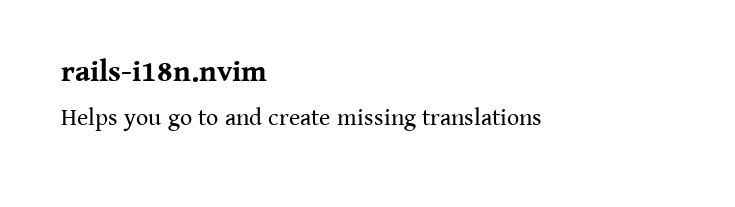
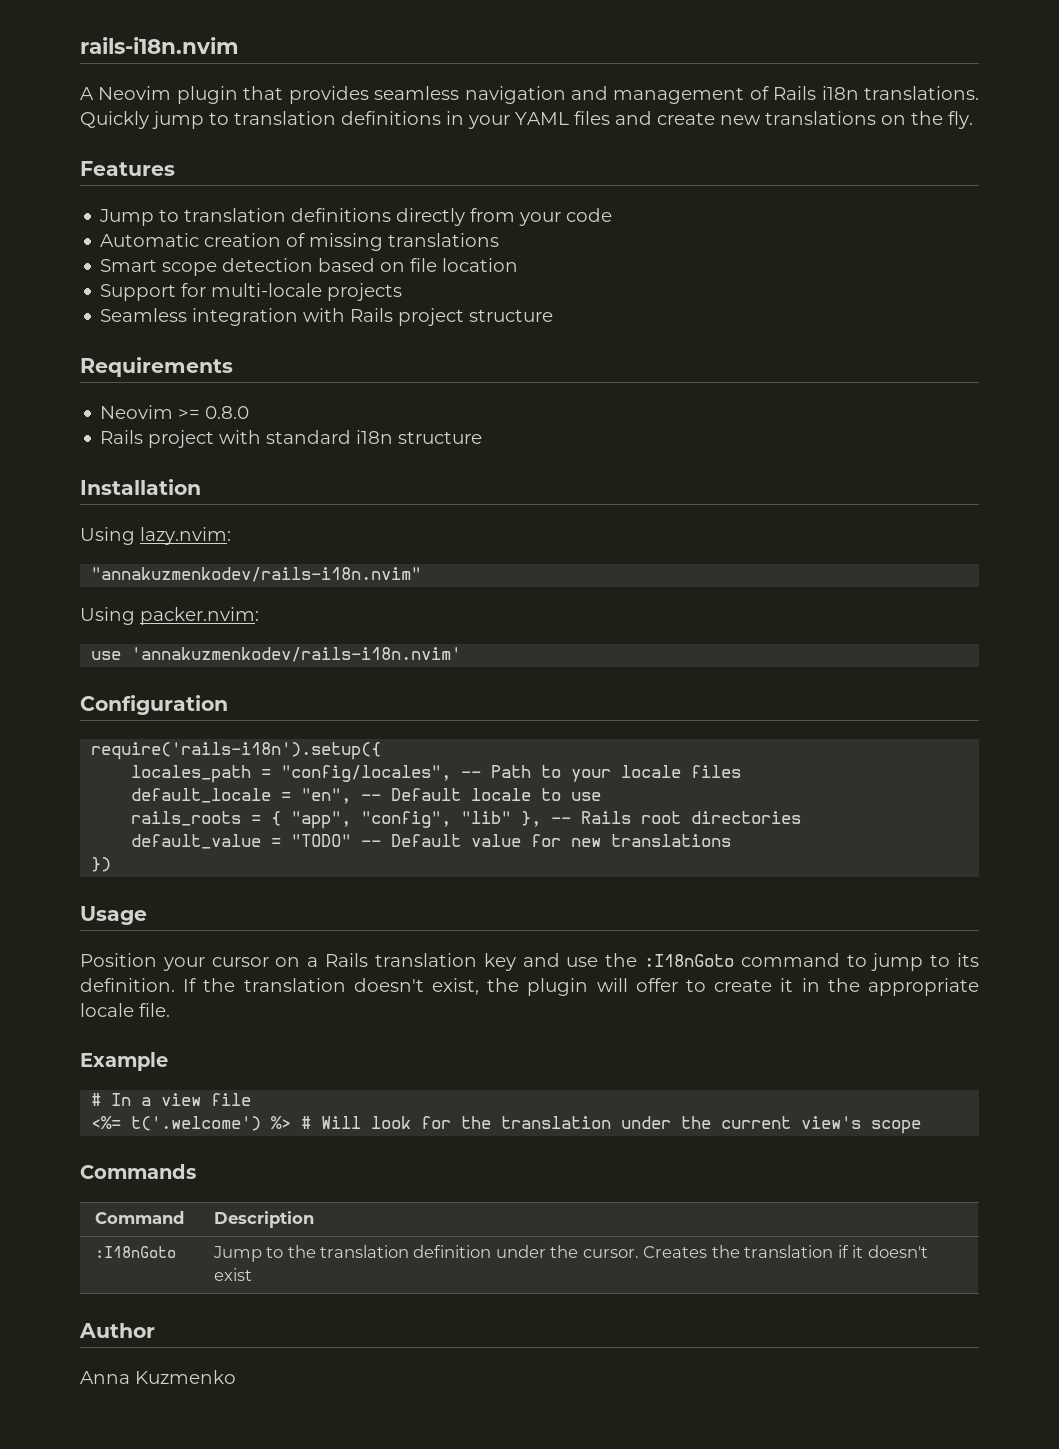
- Helps you go to and create missing translations
+ A Neovim plugin that provides seamless navigation and management of Rails i18n translations. Quickly jump to translation definitions in your YAML files and create new translations on the fly.
+ Features
+ Jump to translation definitions directly from your code
+ Automatic creation of missing translations
+ Smart scope detection based on file location
+ Support for multi-locale projects
+ Seamless integration with Rails project structure
+ Requirements
+ Neovim >= 0.8.0
+ Rails project with standard i18n structure
+ Installation
+ Using lazy.nvim:
+ "annakuzmenkodev/rails-i18n.nvim"
+ Using packer.nvim:
+ use 'annakuzmenkodev/rails-i18n.nvim'
+ Configuration
+ require('rails-i18n').setup({
+ locales_path = "config/locales", -- Path to your locale files
+ default_locale = "en", -- Default locale to use
+ rails_roots = { "app", "config", "lib" }, -- Rails root directories
+ default_value = "TODO" -- Default value for new translations
+ })
+ Usage
+ Position your cursor on a Rails translation key and use the :I18nGoto command to jump to its definition. If the translation doesn't exist, the plugin will offer to create it in the appropriate locale file.
+ Example
+ # In a view file
+ <%= t('.welcome') %> # Will look for the translation under the current view's scope
+ Commands
+ Command | Description
+ :I18nGoto | Jump to the translation definition under the cursor. Creates the translation if it doesn't exist
+ Author
+ Anna Kuzmenko

